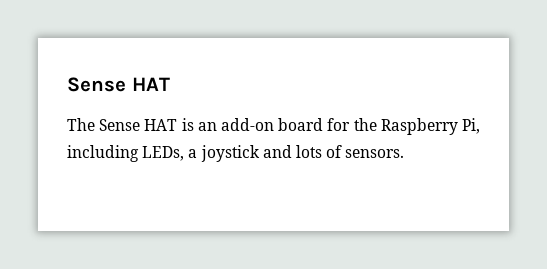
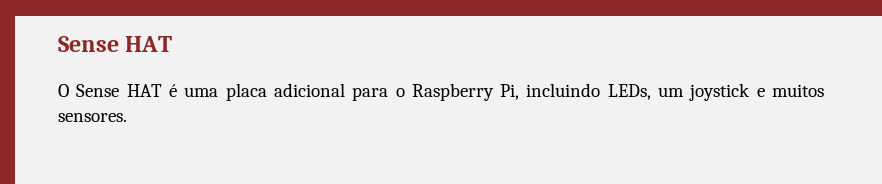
- The Sense HAT is an add-on board for the Raspberry Pi, including LEDs, a joystick and lots of sensors.
+ O Sense HAT é uma placa adicional para o Raspberry Pi, incluindo LEDs, um joystick e muitos sensores.

